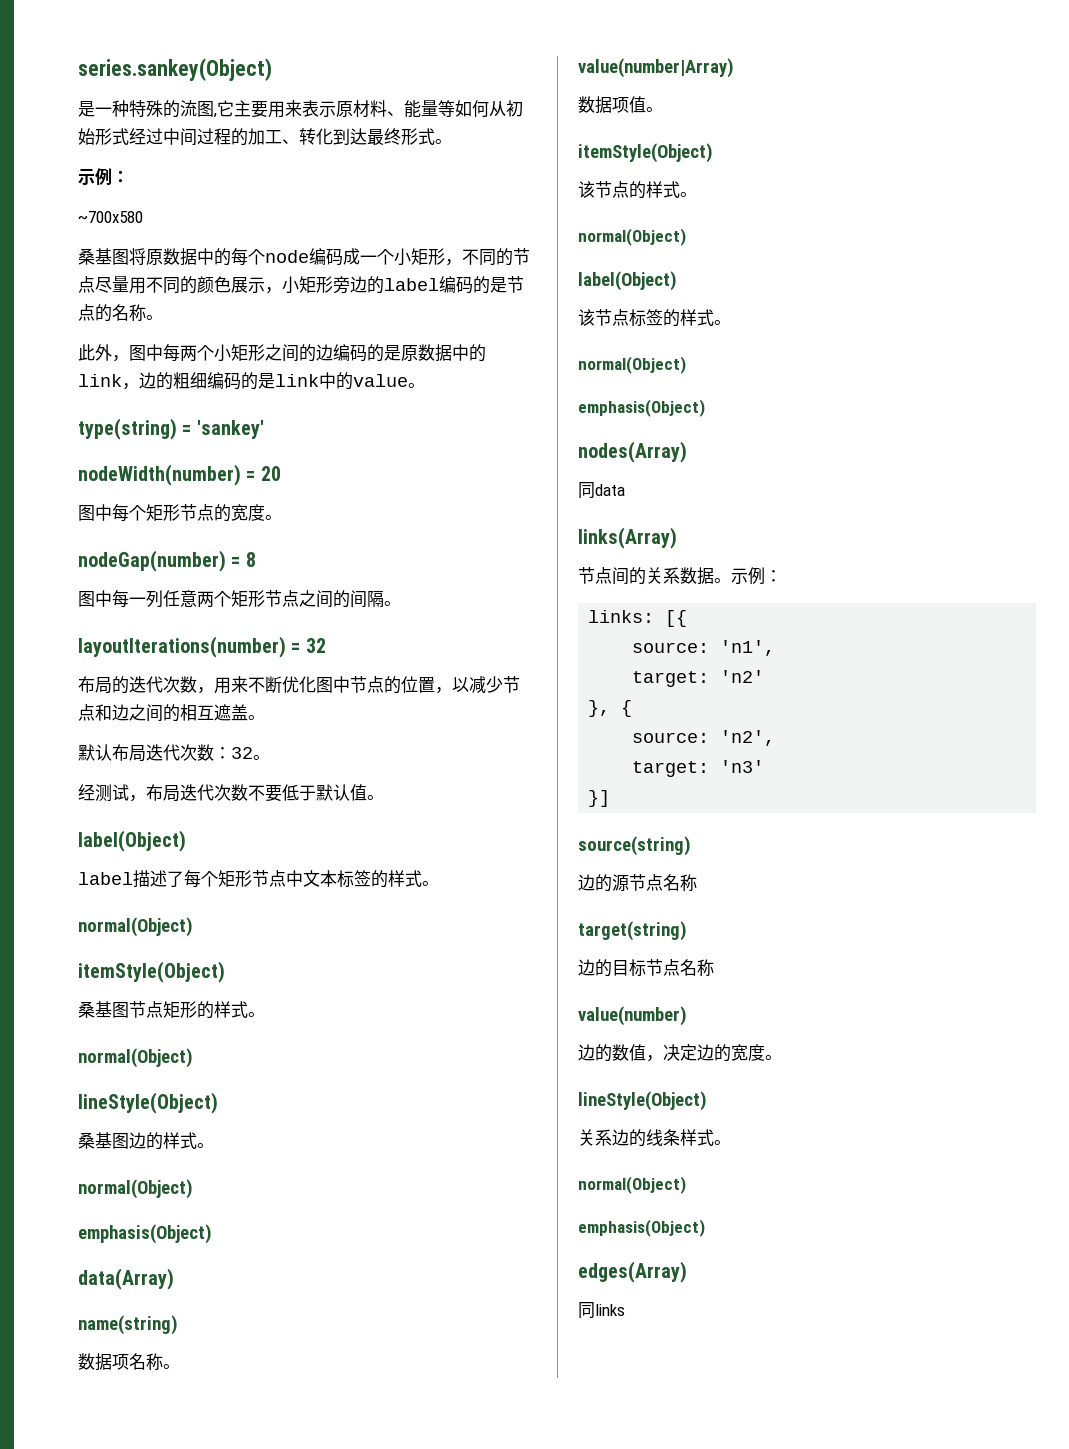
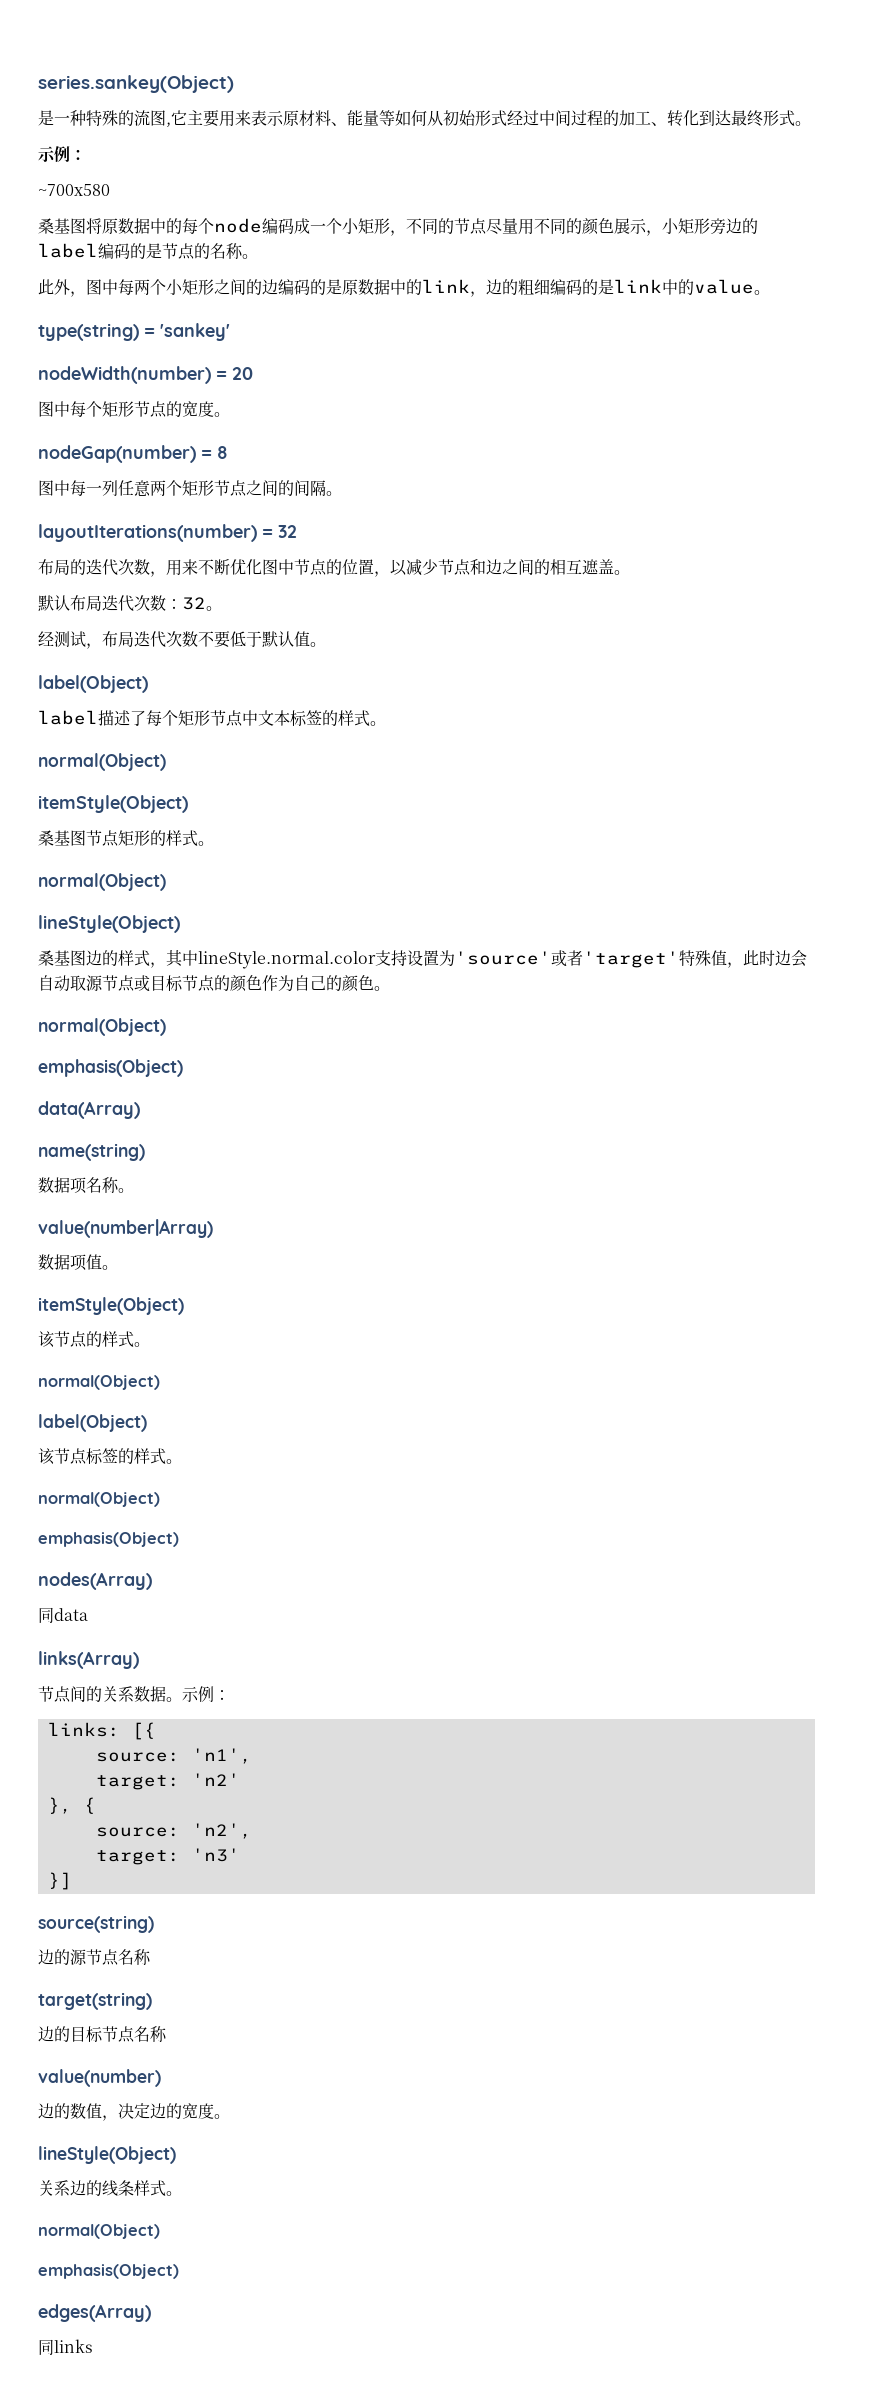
- 桑基图边的样式。
+ 桑基图边的样式，其中lineStyle.normal.color支持设置为'source'或者'target'特殊值，此时边会自动取源节点或目标节点的颜色作为自己的颜色。

